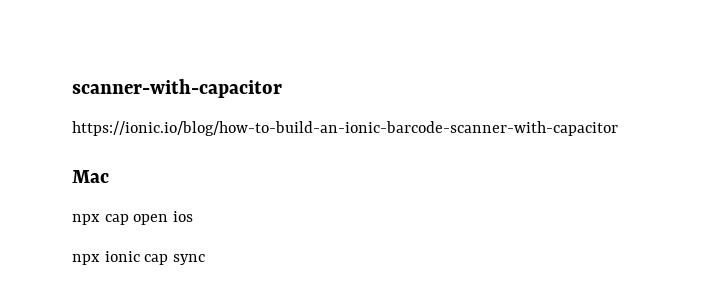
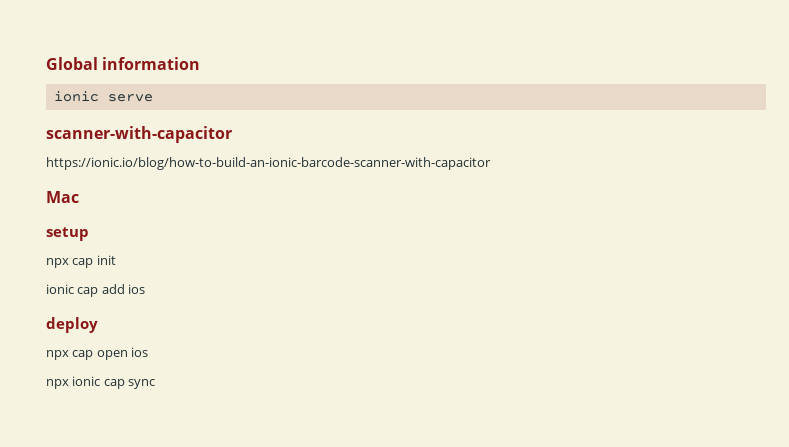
+ Global information
+ ionic serve
+ setup
+ npx cap init
+ ionic cap add ios
+ deploy

